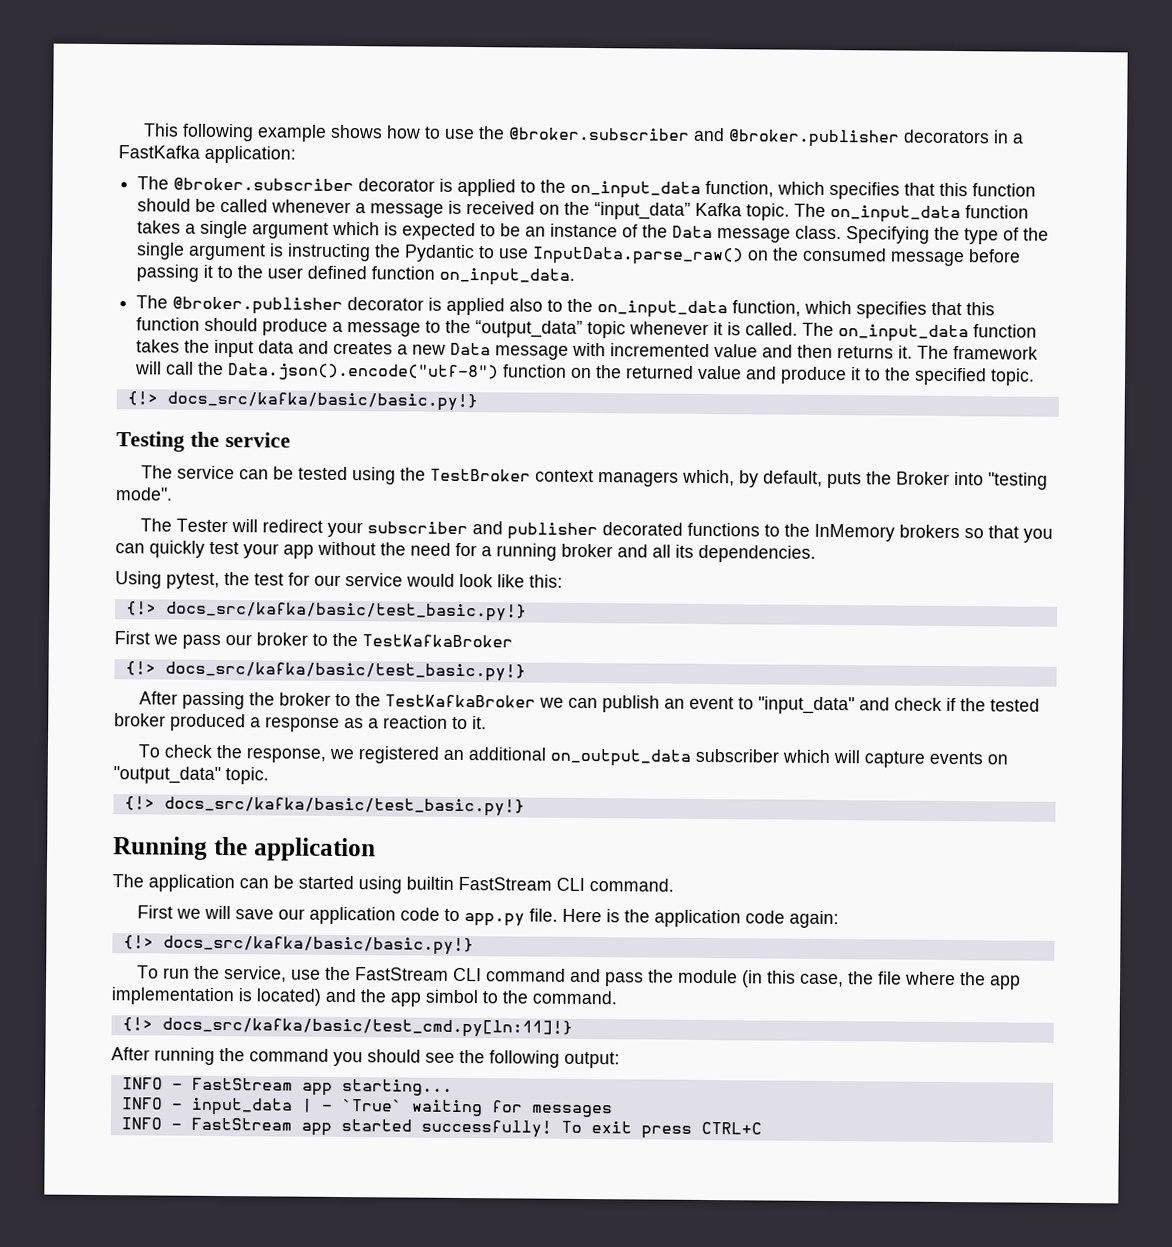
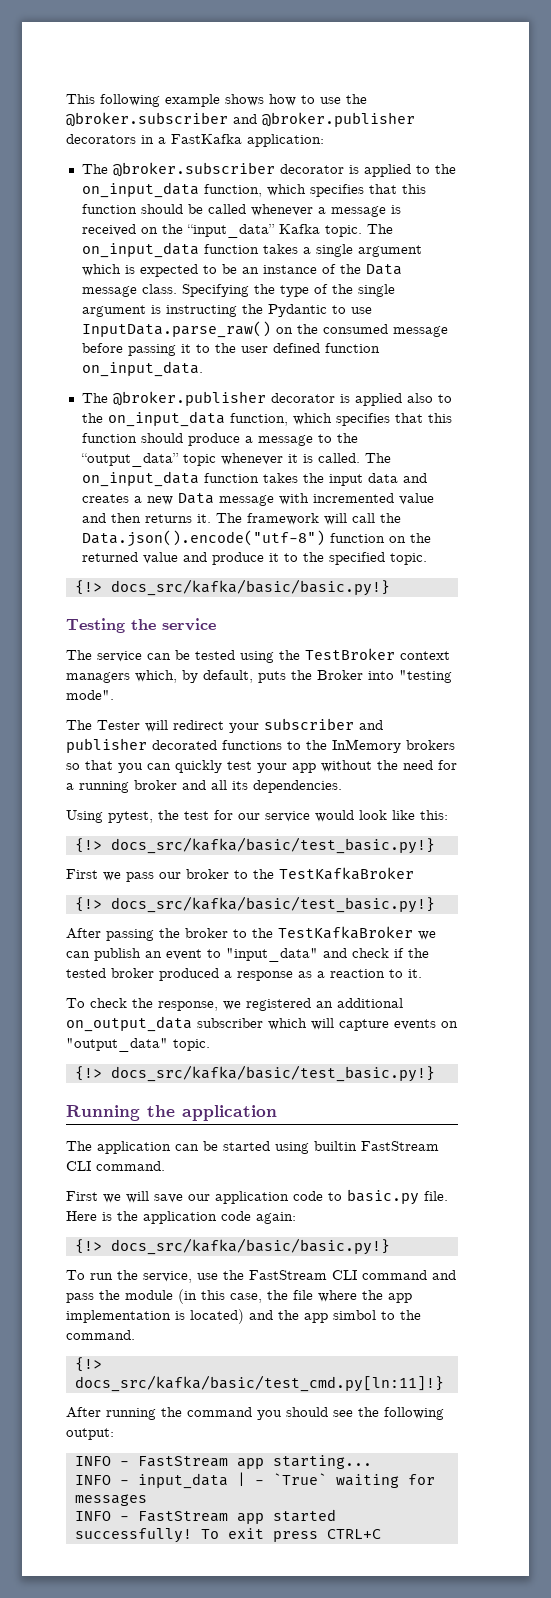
- First we will save our application code to app.py file.
+ First we will save our application code to basic.py file.

